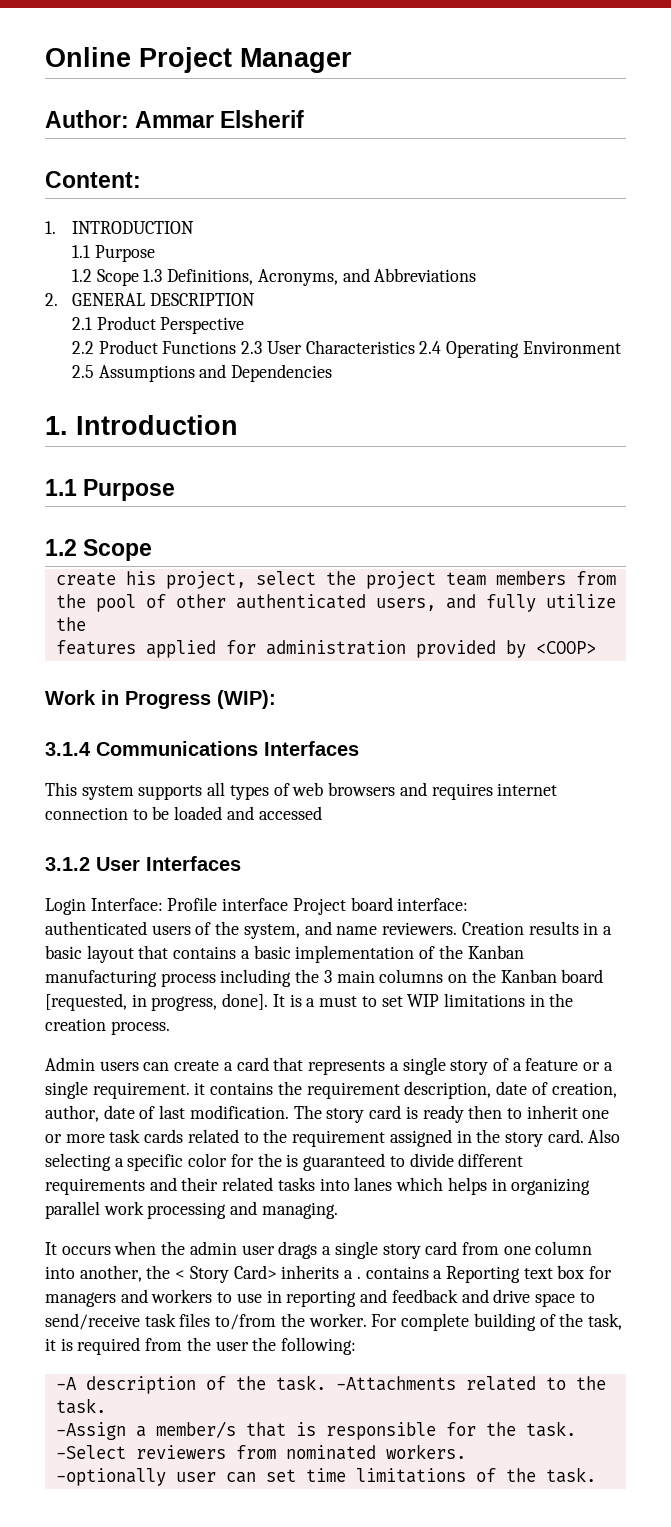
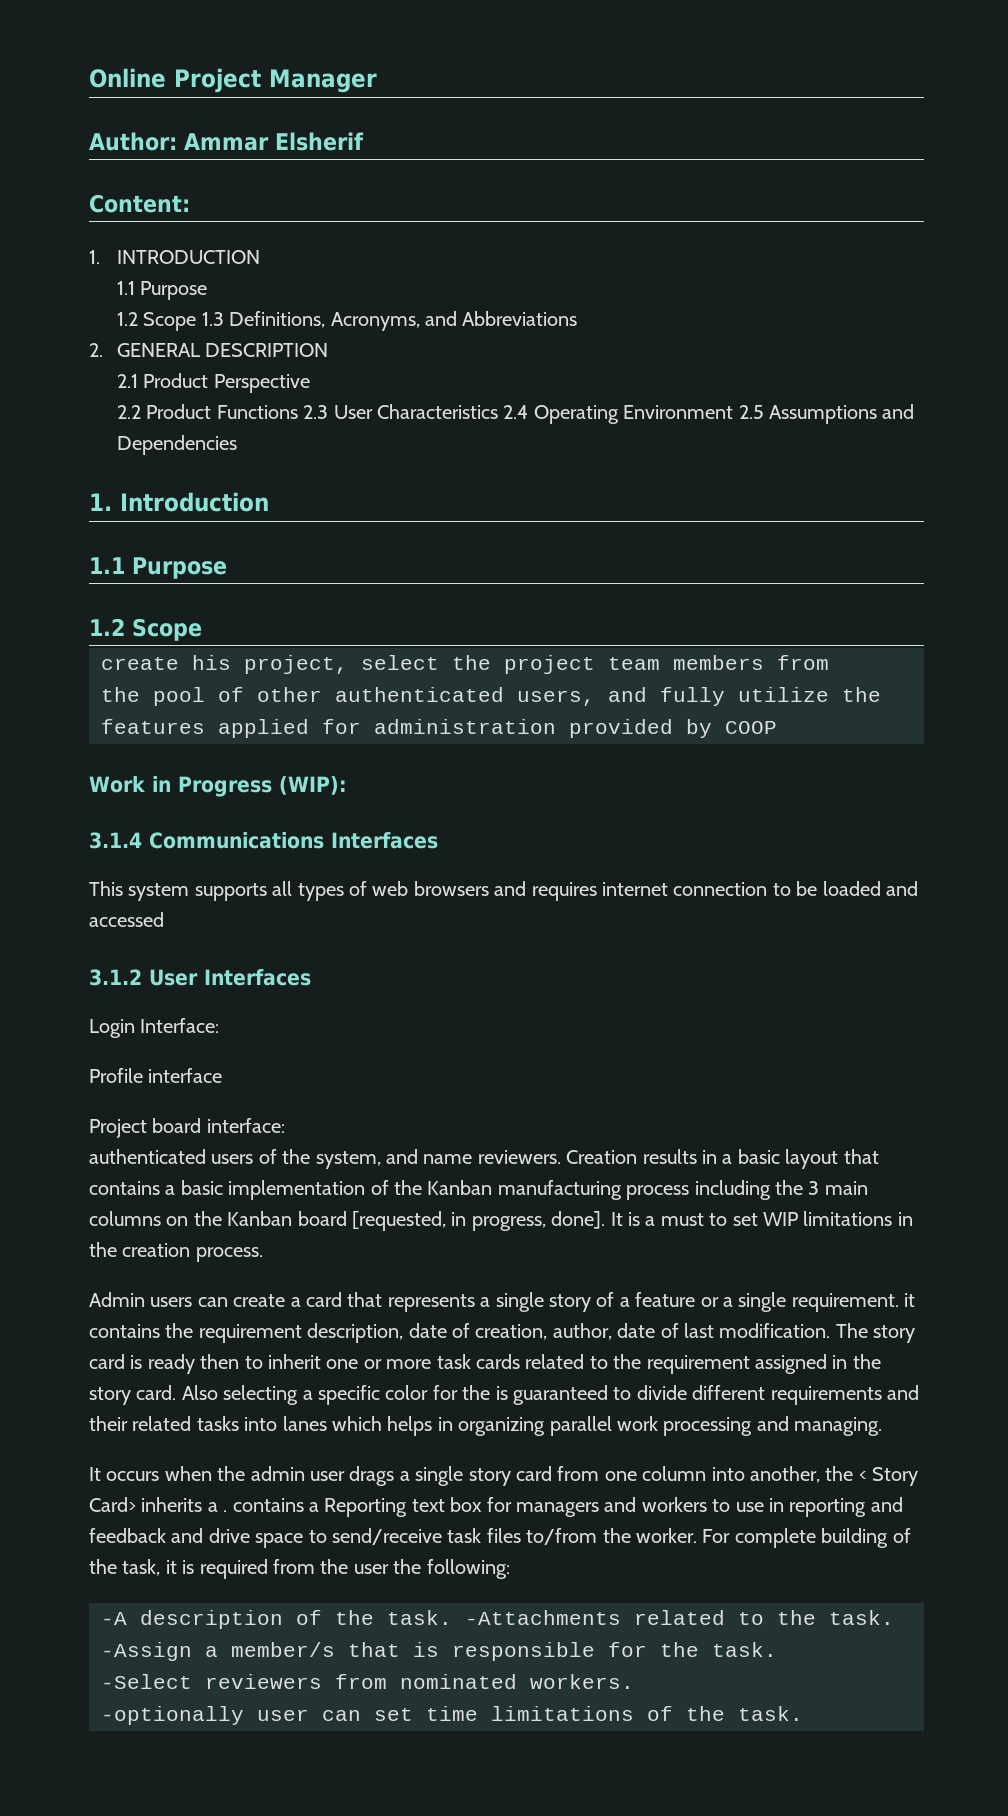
- features applied for administration provided by <COOP>
+ features applied for administration provided by COOP
- Login Interface: Profile interface Project board interface:
+ Login Interface:
+ Profile interface
+ Project board interface:

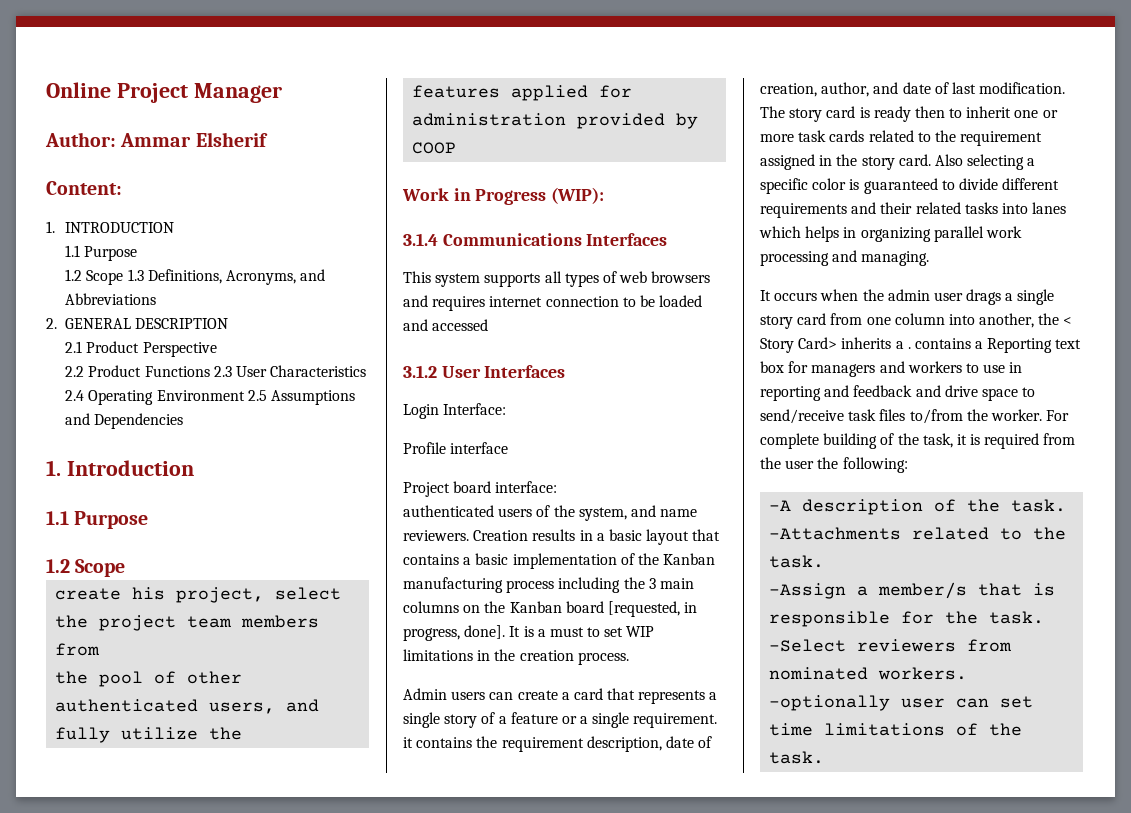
- Admin users can create a card that represents a single story of a feature or a single requirement. it contains the requirement description, date of creation, author, date of last modification.
+ Admin users can create a card that represents a single story of a feature or a single requirement. it contains the requirement description, date of creation, author, and date of last modification.
- Also selecting a specific color for the is guaranteed to divide different requirements and their related tasks into lanes which helps in organizing parallel work processing and managing.
+ Also selecting a specific color is guaranteed to divide different requirements and their related tasks into lanes which helps in organizing parallel work processing and managing.

